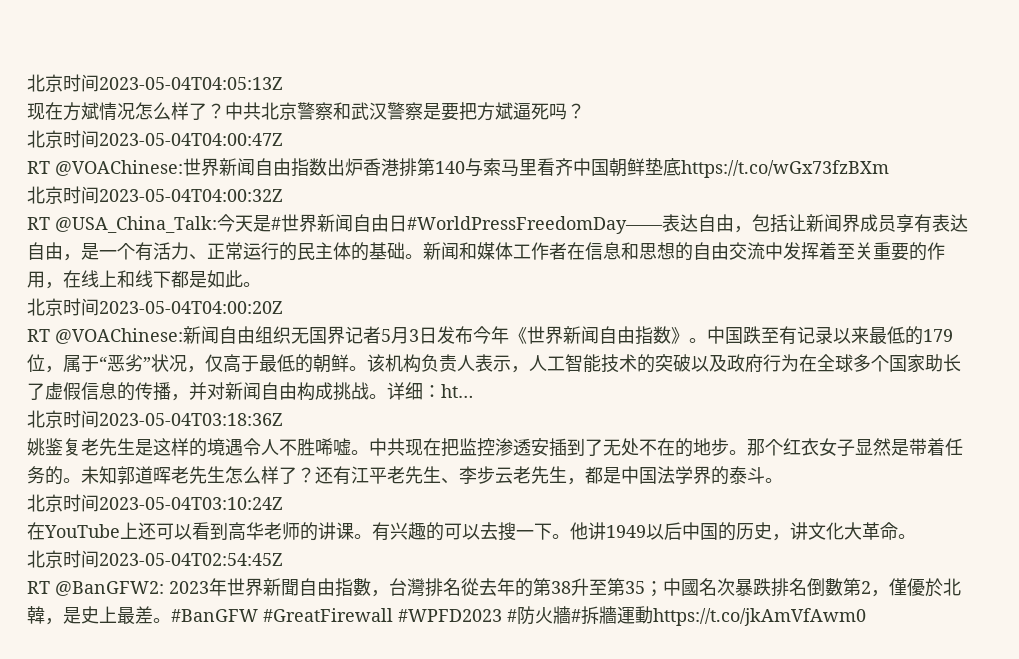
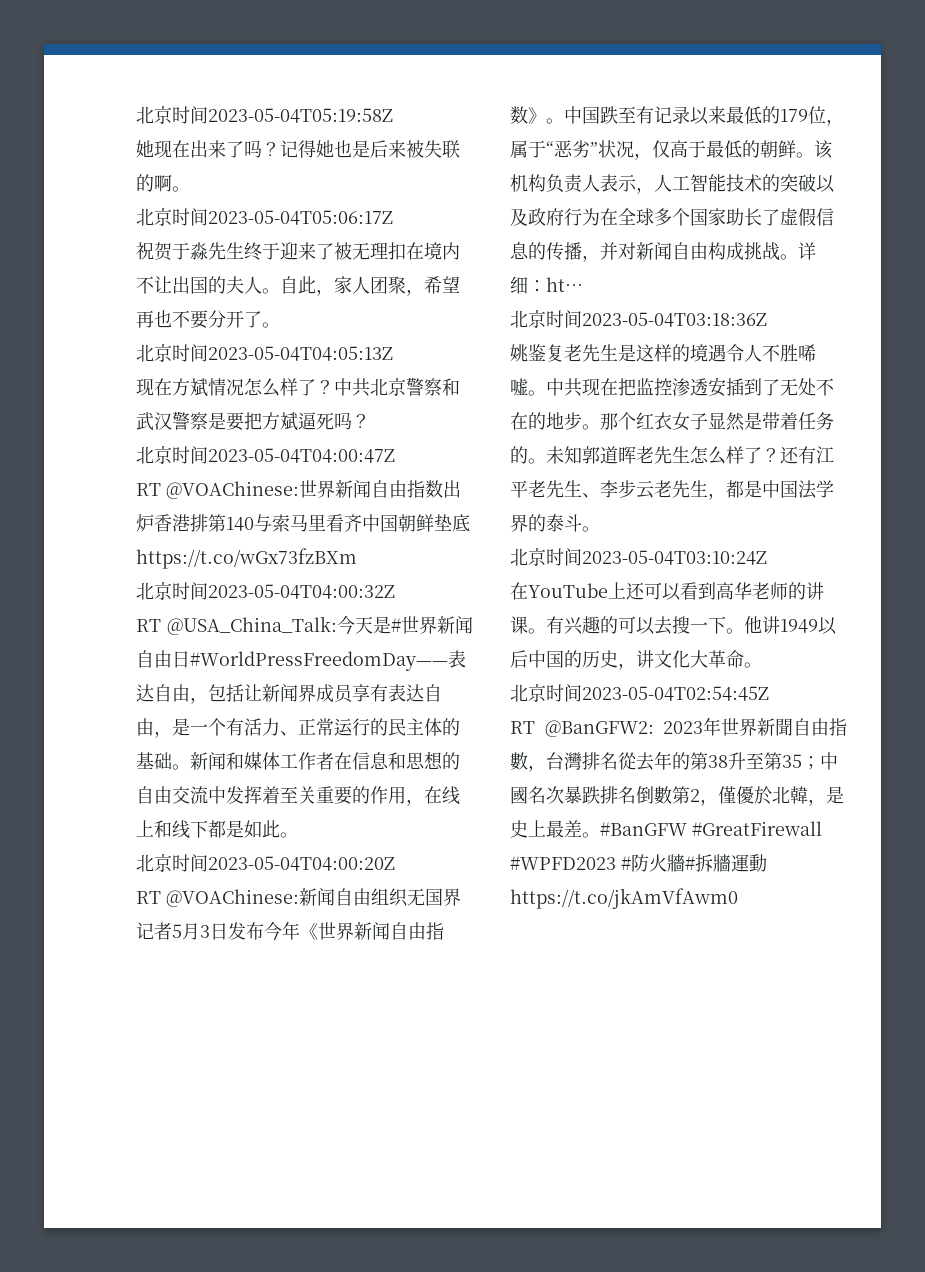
+ 北京时间2023-05-04T05:19:58Z
+ 她现在出来了吗？记得她也是后来被失联的啊。
+ 北京时间2023-05-04T05:06:17Z
+ 祝贺于淼先生终于迎来了被无理扣在境内不让出国的夫人。自此，家人团聚，希望再也不要分开了。

